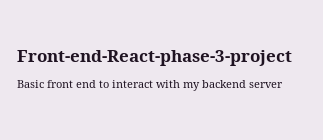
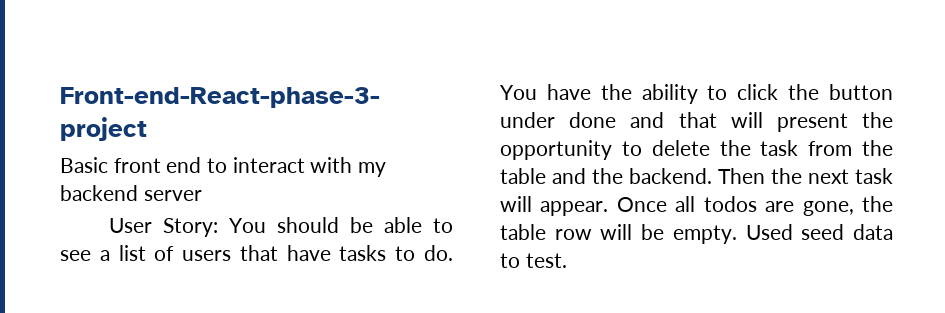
+ User Story: You should be able to see a list of users that have tasks to do. You have the ability to click the button under done and that will present the opportunity to delete the task from the table and the backend. Then the next task will appear. Once all todos are gone, the table row will be empty. Used seed data to test.

